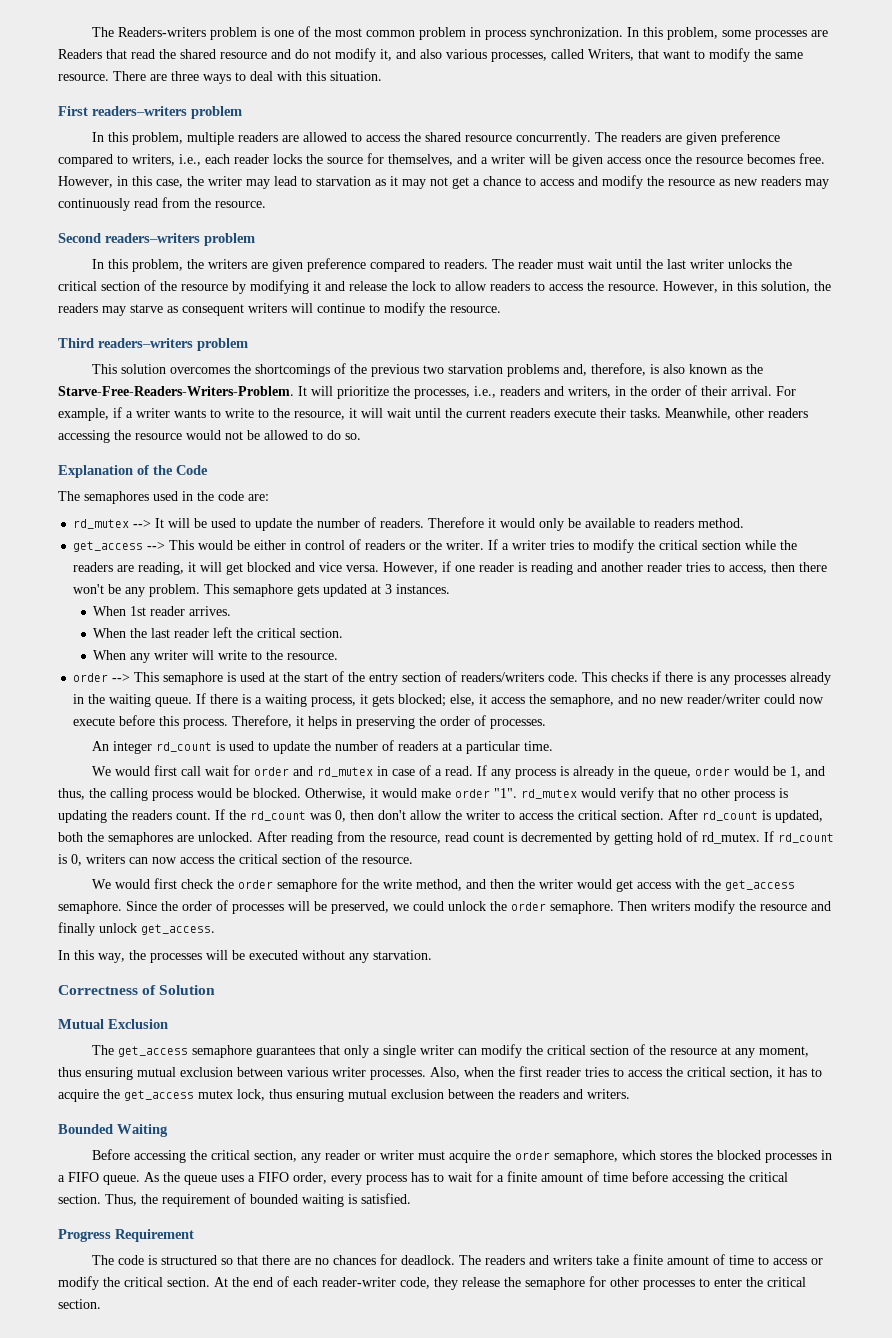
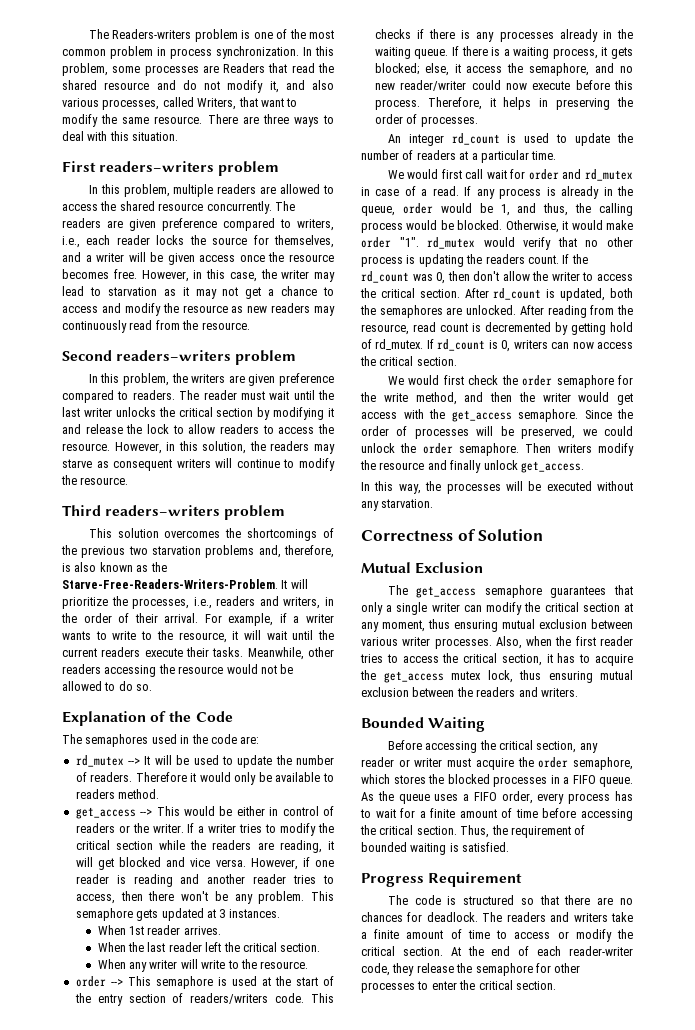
- The reader must wait until the last writer unlocks the critical section of the resource by modifying it and release the lock to allow readers to access the resource.
+ The reader must wait until the last writer unlocks the critical section by modifying it and release the lock to allow readers to access the resource.
- If rd_count is 0, writers can now access the critical section of the resource.
+ If rd_count is 0, writers can now access the critical section.
- The get_access semaphore guarantees that only a single writer can modify the critical section of the resource at any moment, thus ensuring mutual exclusion between various writer processes.
+ The get_access semaphore guarantees that only a single writer can modify the critical section at any moment, thus ensuring mutual exclusion between various writer processes.

